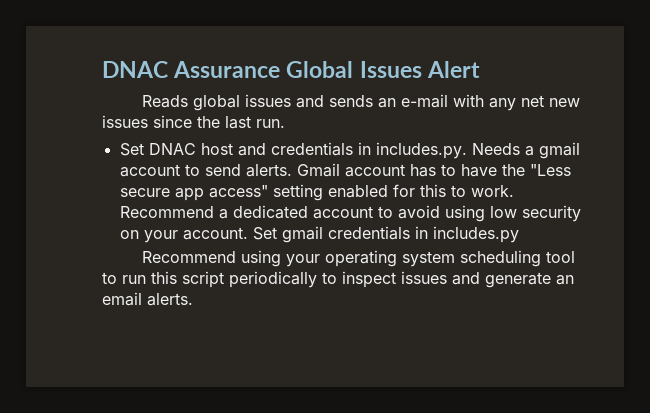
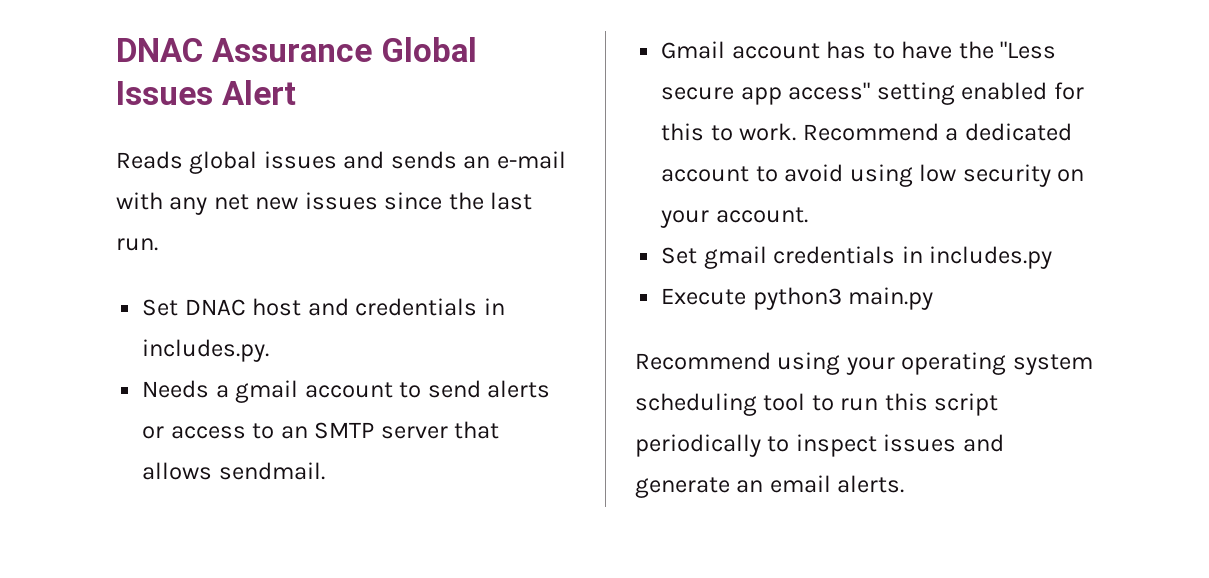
- Set DNAC host and credentials in includes.py. Needs a gmail account to send alerts. Gmail account has to have the "Less secure app access" setting enabled for this to work.
+ Set DNAC host and credentials in includes.py.
+ Needs a gmail account to send alerts or access to an SMTP server that allows sendmail.
+ Gmail account has to have the "Less secure app access" setting enabled for this to work.
- Recommend a dedicated account to avoid using low security on your account. Set gmail credentials in includes.py
+ Recommend a dedicated account to avoid using low security on your account.
+ Set gmail credentials in includes.py
+ Execute python3 main.py

